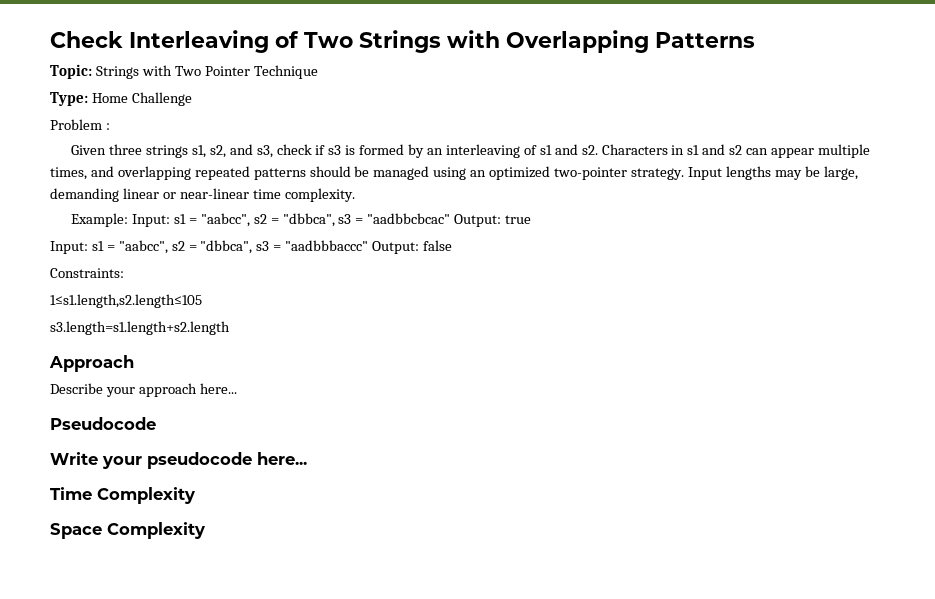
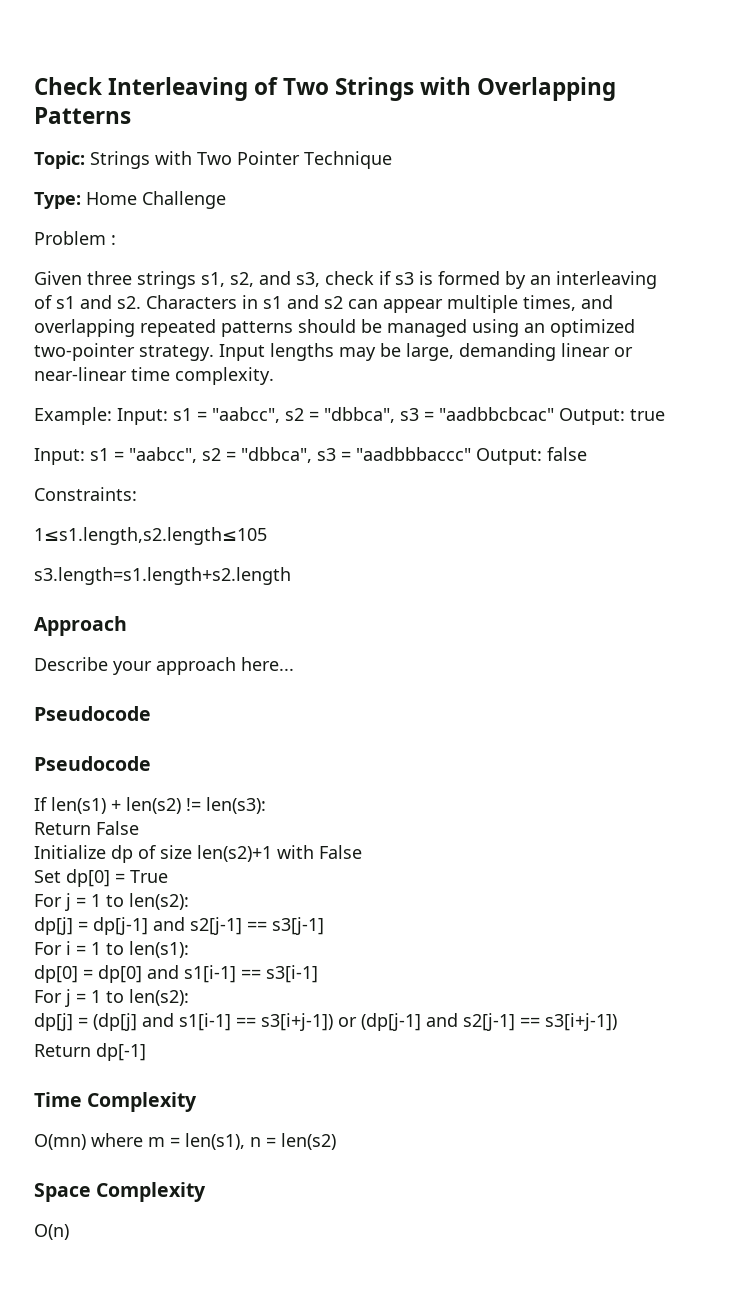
  Describe your approach here...
  Pseudocode
- Write your pseudocode here...
+ Pseudocode
+ If len(s1) + len(s2) != len(s3):
+ Return False
+ Initialize dp of size len(s2)+1 with False
+ Set dp[0] = True
+ For j = 1 to len(s2):
+ dp[j] = dp[j-1] and s2[j-1] == s3[j-1]
+ For i = 1 to len(s1):
+ dp[0] = dp[0] and s1[i-1] == s3[i-1]
+ For j = 1 to len(s2):
+ dp[j] = (dp[j] and s1[i-1] == s3[i+j-1]) or (dp[j-1] and s2[j-1] == s3[i+j-1])
+ Return dp[-1]
  Time Complexity
+ O(mn) where m = len(s1), n = len(s2)
+ O(n)

